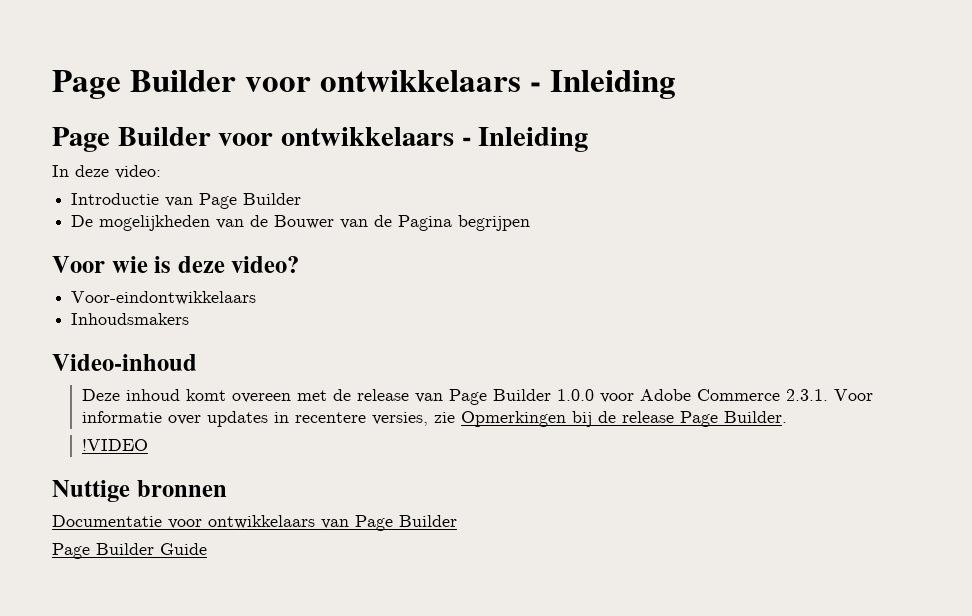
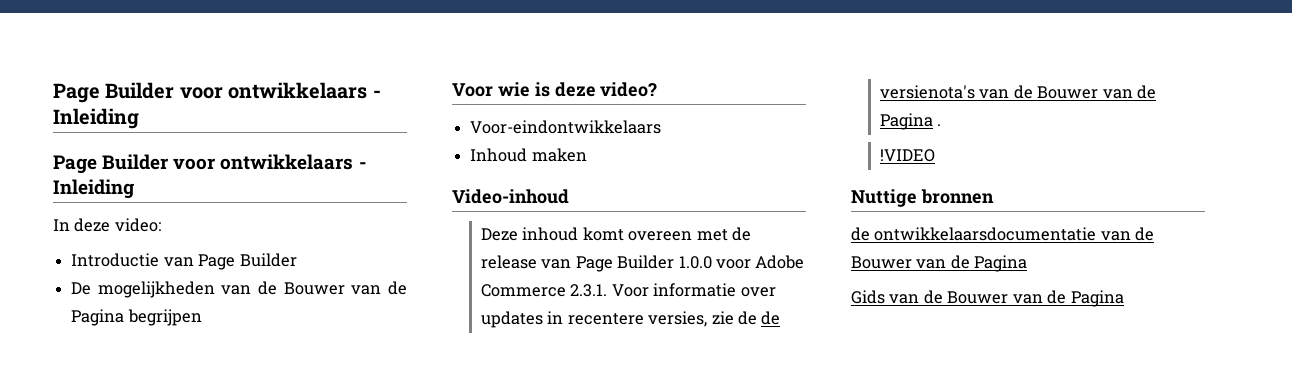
- Inhoudsmakers
+ Inhoud maken
- Deze inhoud komt overeen met de release van Page Builder 1.0.0 voor Adobe Commerce 2.3.1. Voor informatie over updates in recentere versies, zie Opmerkingen bij de release Page Builder.
+ Deze inhoud komt overeen met de release van Page Builder 1.0.0 voor Adobe Commerce 2.3.1. Voor informatie over updates in recentere versies, zie de de versienota's van de Bouwer van de Pagina .
  !VIDEO
  Nuttige bronnen
- Documentatie voor ontwikkelaars van Page Builder
- Page Builder Guide
+ de ontwikkelaarsdocumentatie van de Bouwer van de Pagina
+ Gids van de Bouwer van de Pagina

